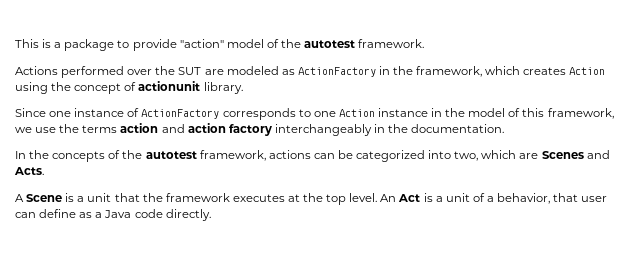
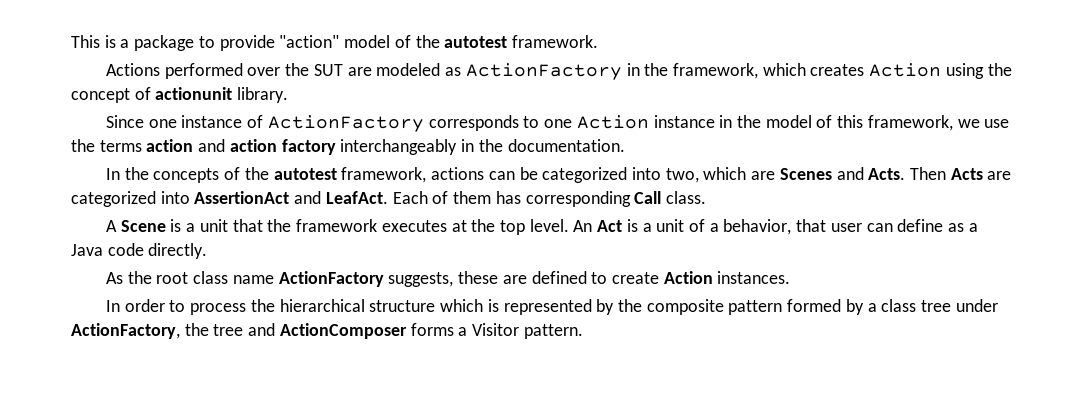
+ Then Acts are categorized into AssertionAct and LeafAct. Each of them has corresponding Call class.
+ As the root class name ActionFactory suggests, these are defined to create Action instances.
+ In order to process the hierarchical structure which is represented by the composite pattern formed by a class tree under ActionFactory, the tree and ActionComposer forms a Visitor pattern.

